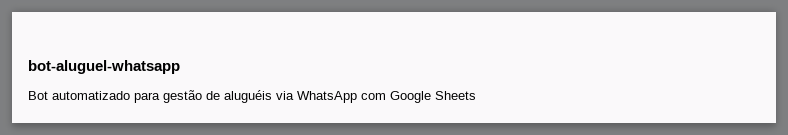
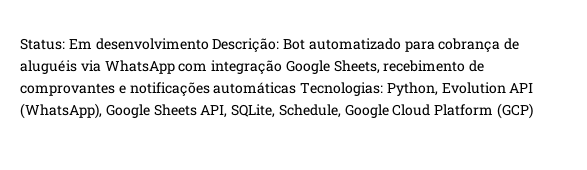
- bot-aluguel-whatsapp
- Bot automatizado para gestão de aluguéis via WhatsApp com Google Sheets
+ Status: Em desenvolvimento Descrição: Bot automatizado para cobrança de aluguéis via WhatsApp com integração Google Sheets, recebimento de comprovantes e notificações automáticas Tecnologias: Python, Evolution API (WhatsApp), Google Sheets API, SQLite, Schedule, Google Cloud Platform (GCP)

